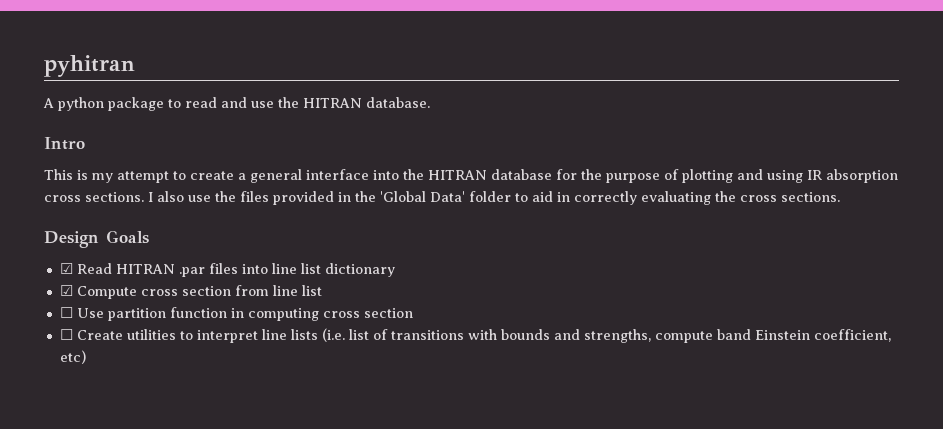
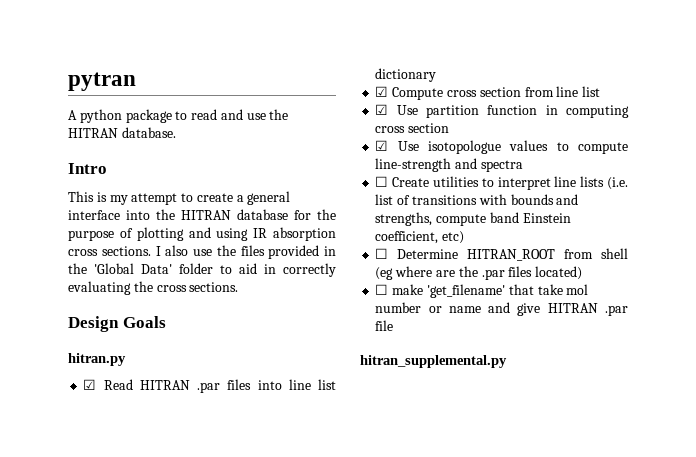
- pyhitran
+ pytran
+ hitran.py
- ☐ Use partition function in computing cross section
+ ☑ Use partition function in computing cross section
+ ☑ Use isotopologue values to compute line-strength and spectra
+ ☐ Determine HITRAN_ROOT from shell (eg where are the .par files located)
+ ☐ make 'get_filename' that take mol number or name and give HITRAN .par file
+ hitran_supplemental.py

